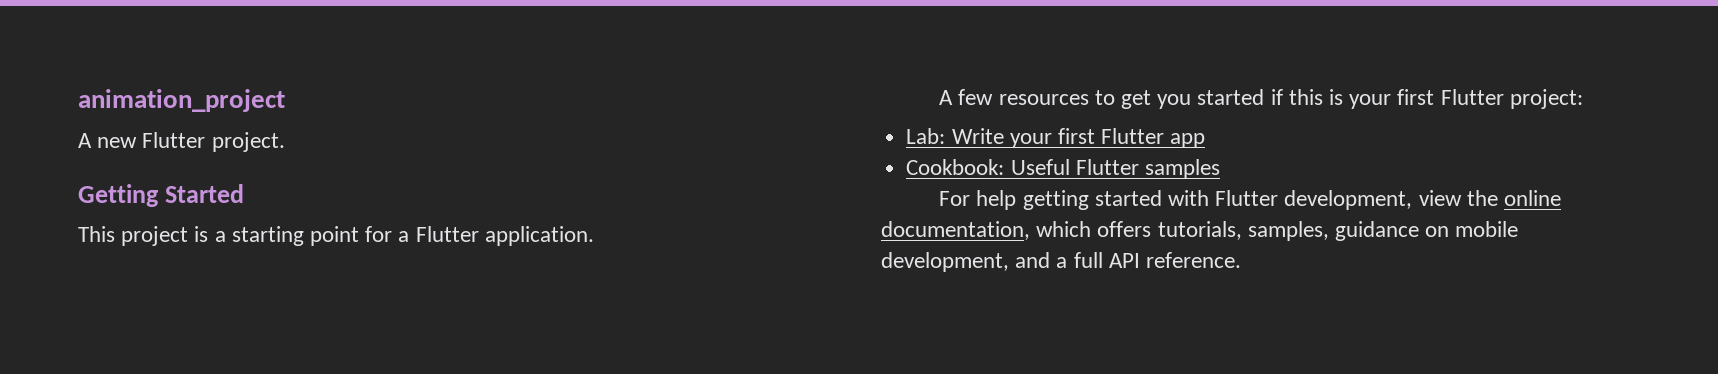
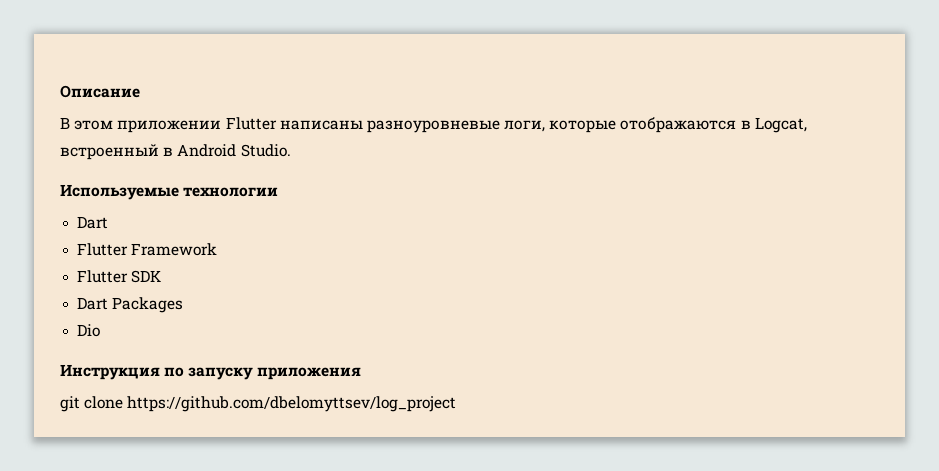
- animation_project
- A new Flutter project.
- Getting Started
- This project is a starting point for a Flutter application.
- A few resources to get you started if this is your first Flutter project:
- Lab: Write your first Flutter app
- Cookbook: Useful Flutter samples
- For help getting started with Flutter development, view the online documentation, which offers tutorials, samples, guidance on mobile development, and a full API reference.
+ Описание
+ В этом приложении Flutter написаны разноуровневые логи, которые отображаются в Logcat, встроенный в Android Studio.
+ Используемые технологии
+ Dart
+ Flutter Framework
+ Flutter SDK
+ Dart Packages
+ Dio
+ Инструкция по запуску приложения
+ git clone https://github.com/dbelomyttsev/log_project

